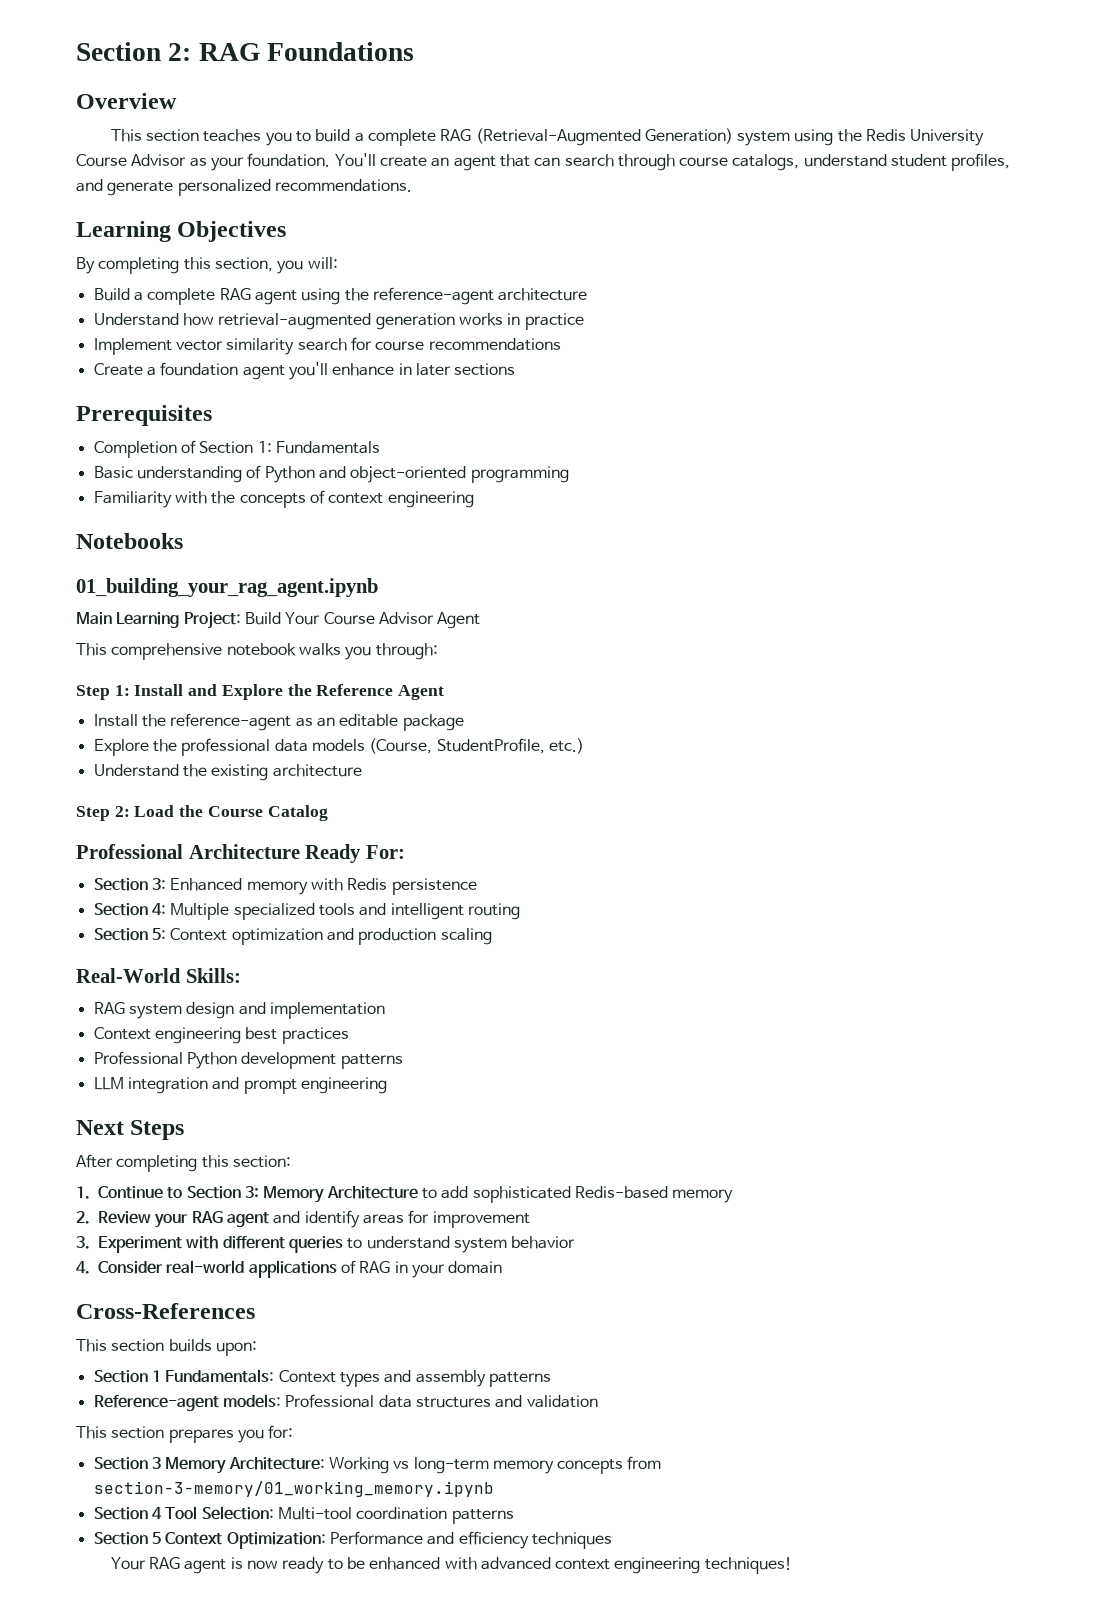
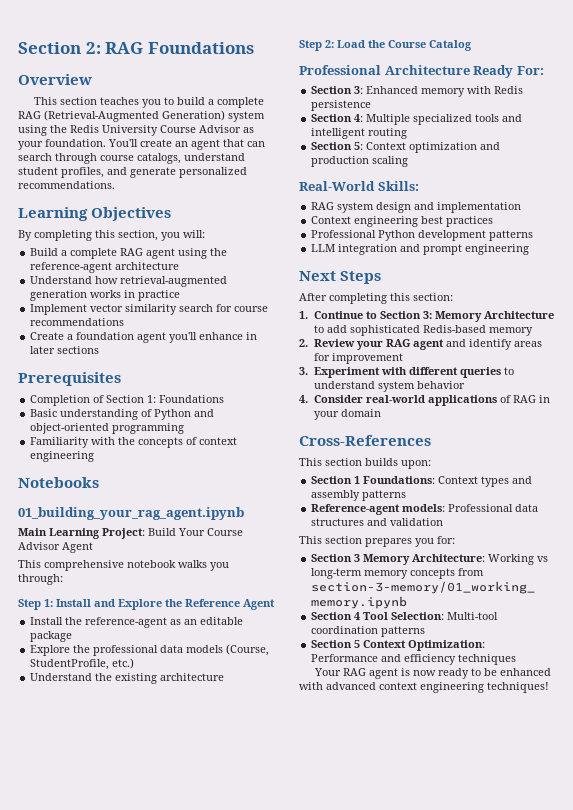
- Completion of Section 1: Fundamentals
+ Completion of Section 1: Foundations
- Section 1 Fundamentals: Context types and assembly patterns
+ Section 1 Foundations: Context types and assembly patterns

